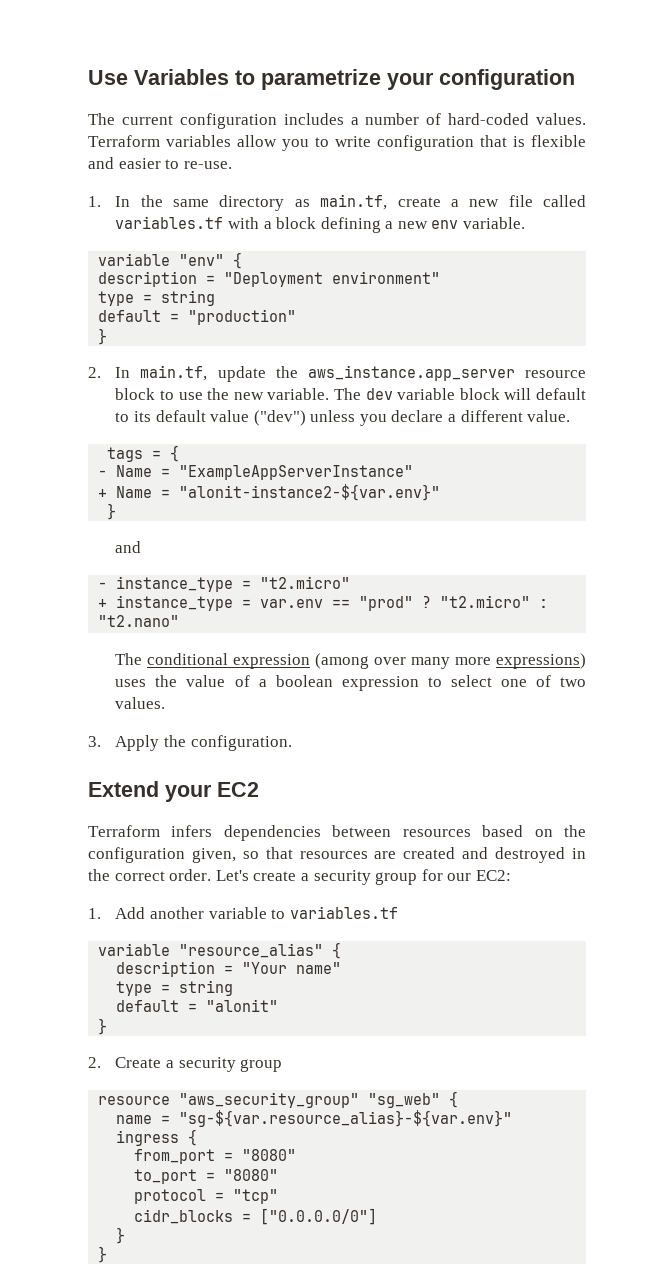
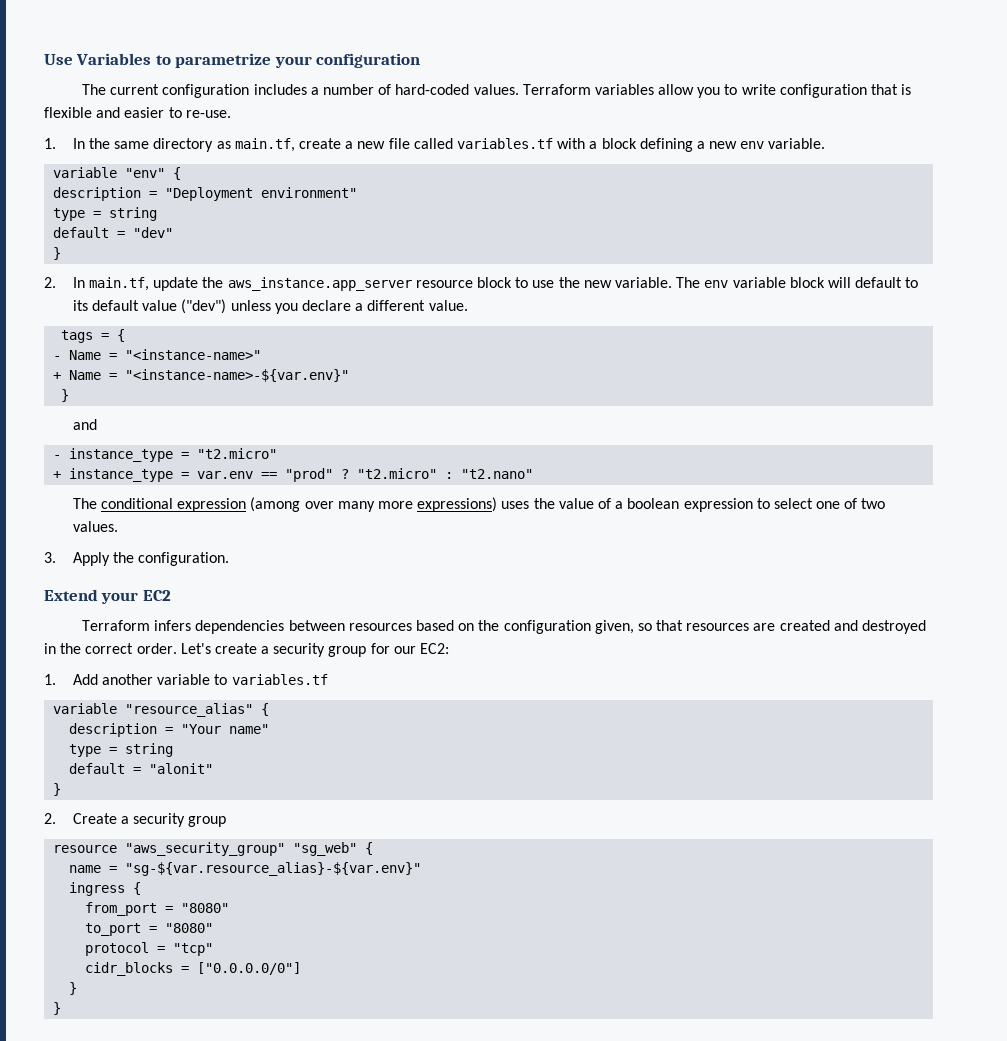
- default = "production"
+ default = "dev"
- The dev variable block will default to its default value ("dev") unless you declare a different value.
+ The env variable block will default to its default value ("dev") unless you declare a different value.
- - Name = "ExampleAppServerInstance"
+ - Name = "<instance-name>"
- + Name = "alonit-instance2-${var.env}"
+ + Name = "<instance-name>-${var.env}"

